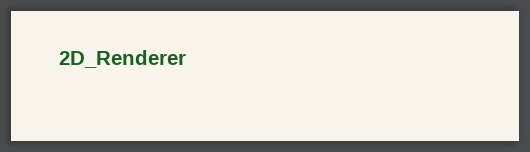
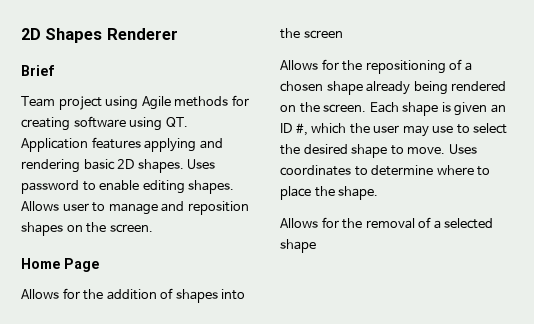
- 2D_Renderer
+ 2D Shapes Renderer
+ Brief
+ Team project using Agile methods for creating software using QT. Application features applying and rendering basic 2D shapes. Uses password to enable editing shapes. Allows user to manage and reposition shapes on the screen.
+ Home Page
+ Allows for the addition of shapes into the screen
+ Allows for the repositioning of a chosen shape already being rendered on the screen. Each shape is given an ID #, which the user may use to select the desired shape to move. Uses coordinates to determine where to place the shape.
+ Allows for the removal of a selected shape

